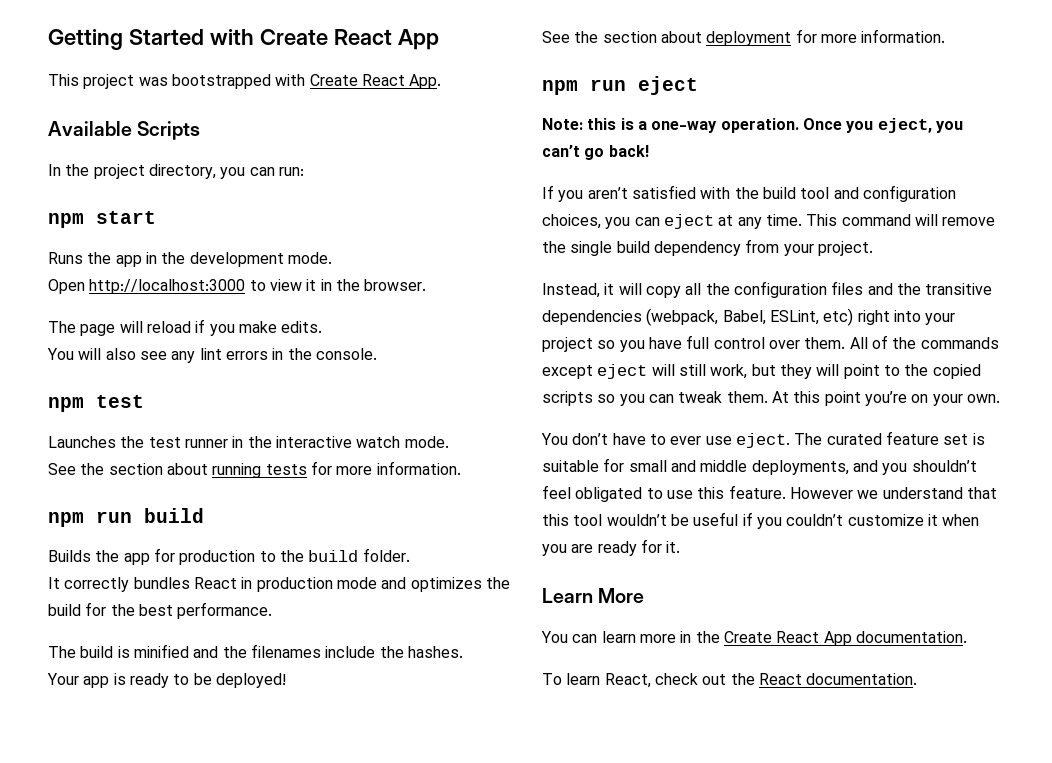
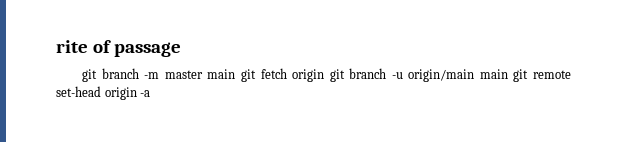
- Getting Started with Create React App
- This project was bootstrapped with Create React App.
- Available Scripts
- In the project directory, you can run:
- npm start
- Runs the app in the development mode.
- Open http://localhost:3000 to view it in the browser.
- The page will reload if you make edits.
- You will also see any lint errors in the console.
- npm test
- Launches the test runner in the interactive watch mode.
- See the section about running tests for more information.
- npm run build
- Builds the app for production to the build folder.
- It correctly bundles React in production mode and optimizes the build for the best performance.
- The build is minified and the filenames include the hashes.
- Your app is ready to be deployed!
- See the section about deployment for more information.
- npm run eject
- Note: this is a one-way operation. Once you eject, you can’t go back!
- If you aren’t satisfied with the build tool and configuration choices, you can eject at any time. This command will remove the single build dependency from your project.
- Instead, it will copy all the configuration files and the transitive dependencies (webpack, Babel, ESLint, etc) right into your project so you have full control over them. All of the commands except eject will still work, but they will point to the copied scripts so you can tweak them. At this point you’re on your own.
- You don’t have to ever use eject. The curated feature set is suitable for small and middle deployments, and you shouldn’t feel obligated to use this feature. However we understand that this tool wouldn’t be useful if you couldn’t customize it when you are ready for it.
- Learn More
- You can learn more in the Create React App documentation.
- To learn React, check out the React documentation.
+ rite of passage
+ git branch -m master main git fetch origin git branch -u origin/main main git remote set-head origin -a

